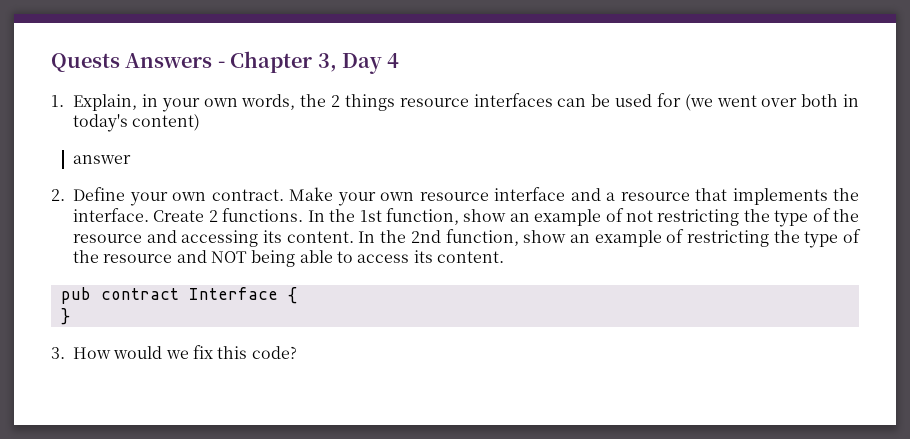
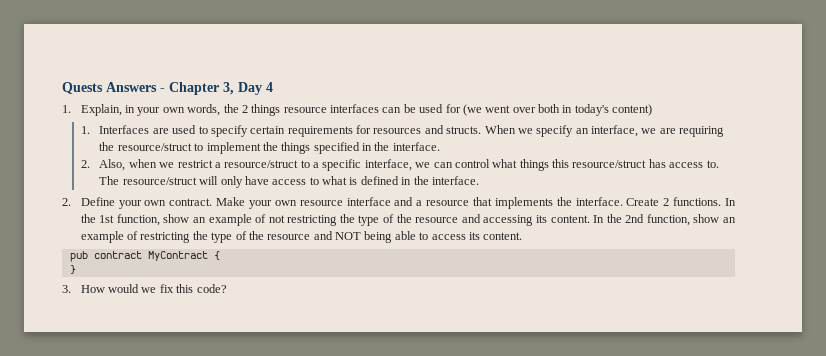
- answer
+ 1. Interfaces are used to specify certain requirements for resources and structs. When we specify an interface, we are requiring the resource/struct to implement the things specified in the interface.
+ 2. Also, when we restrict a resource/struct to a specific interface, we can control what things this resource/struct has access to. The resource/struct will only have access to what is defined in the interface.
- pub contract Interface {
+ pub contract MyContract {

